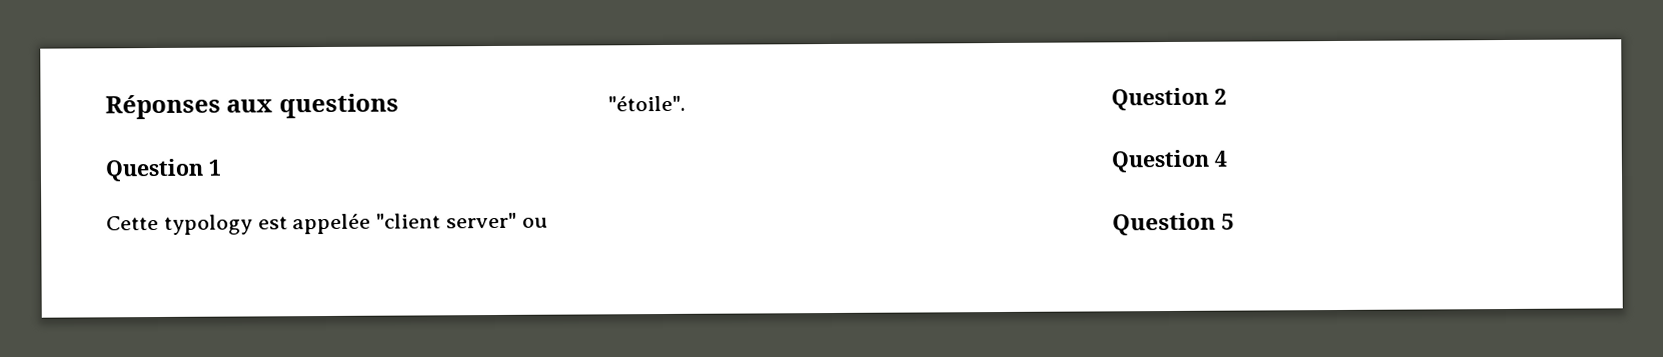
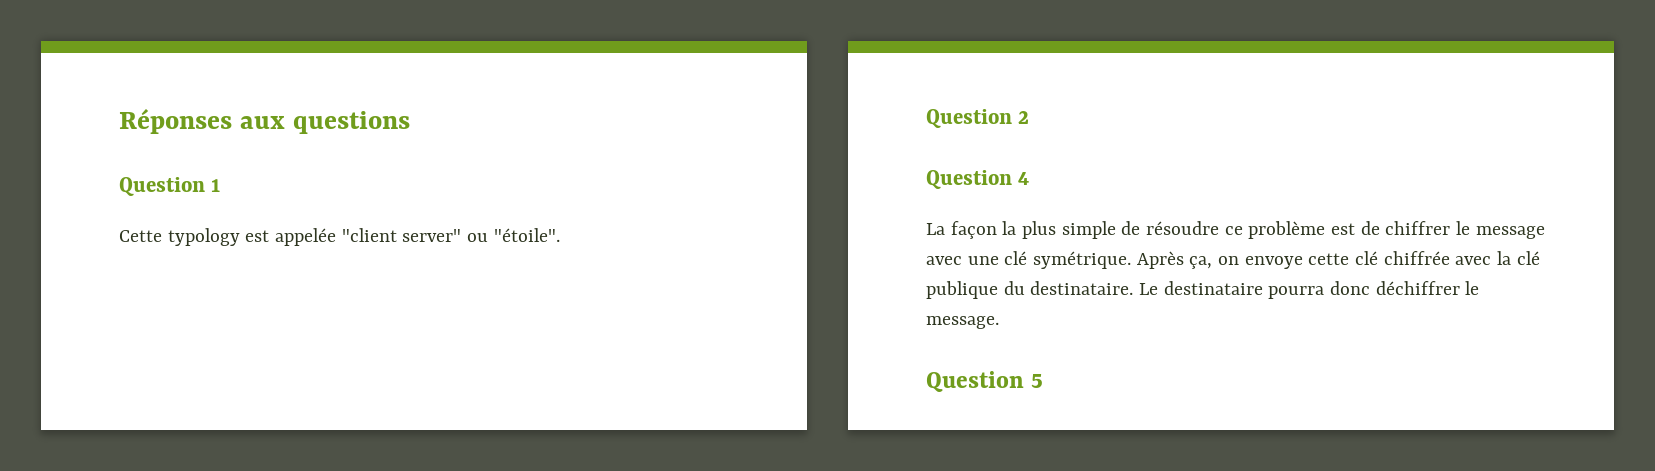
+ La façon la plus simple de résoudre ce problème est de chiffrer le message avec une clé symétrique. Après ça, on envoye cette clé chiffrée avec la clé publique du destinataire. Le destinataire pourra donc déchiffrer le message.

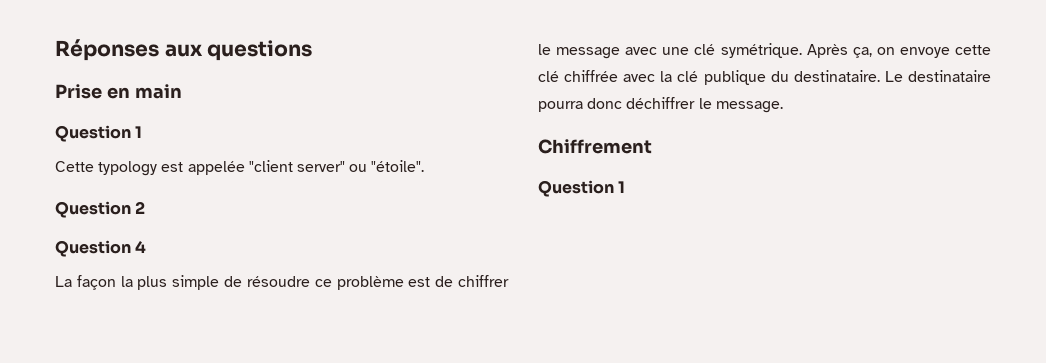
+ Prise en main
- Question 5
+ Chiffrement
+ Question 1

